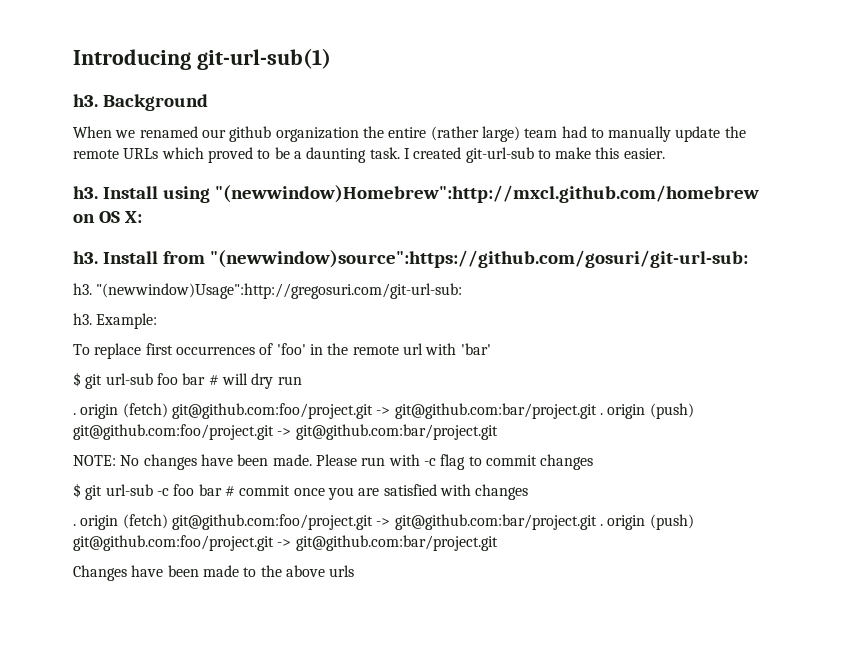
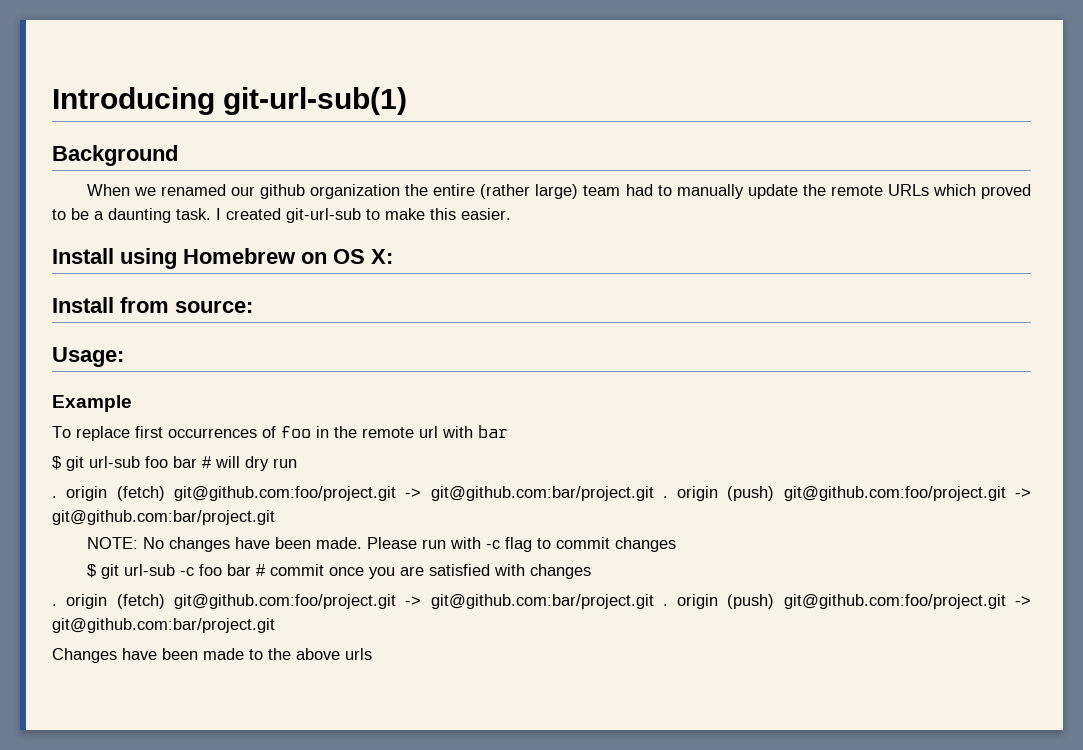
  Introducing git-url-sub(1)
- h3. Background
+ Background
  I created git-url-sub to make this easier.
- h3. Install using "(newwindow)Homebrew":http://mxcl.github.com/homebrew on OS X:
- h3. Install from "(newwindow)source":https://github.com/gosuri/git-url-sub:
- h3. "(newwindow)Usage":http://gregosuri.com/git-url-sub:
- h3. Example:
+ Install using Homebrew on OS X:
+ Install from source:
+ Usage:
+ Example
- To replace first occurrences of 'foo' in the remote url with 'bar'
+ To replace first occurrences of foo in the remote url with bar

